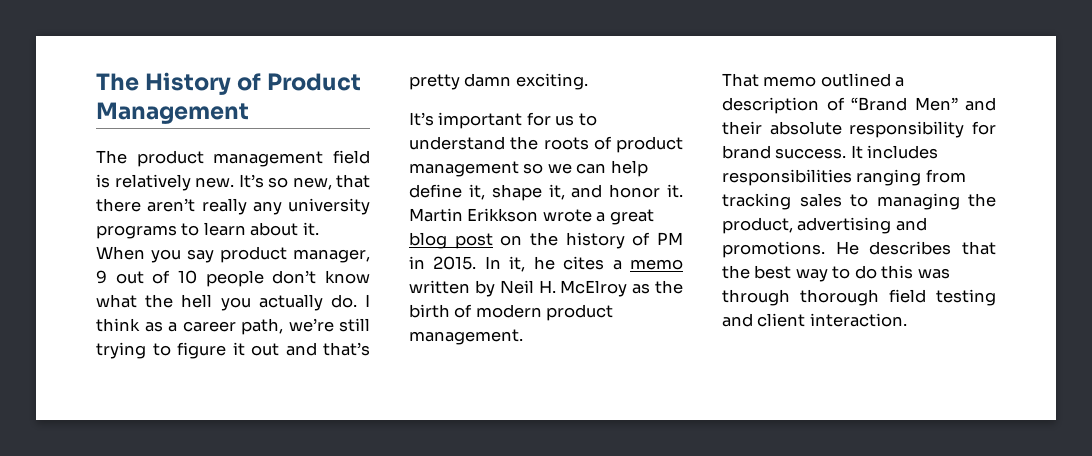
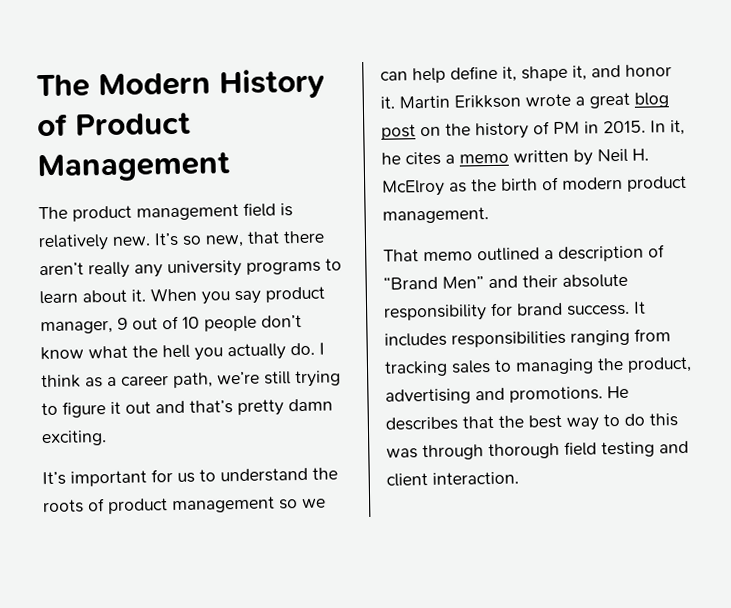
- The History of Product Management
+ The Modern History of Product Management

